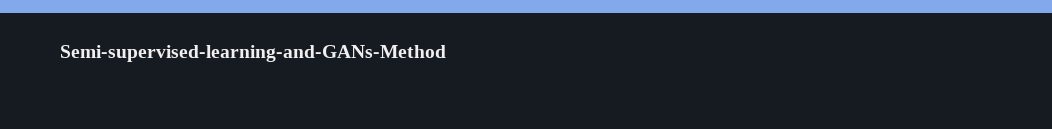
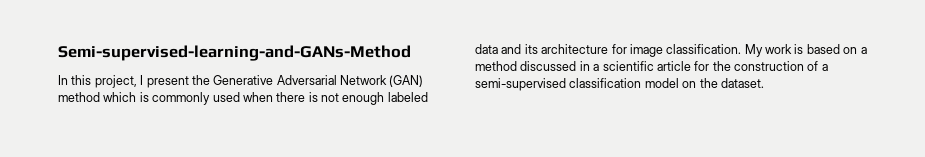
+ In this project, I present the Generative Adversarial Network (GAN) method which is commonly used when there is not enough labeled data and its architecture for image classification. My work is based on a method discussed in a scientific article for the construction of a semi-supervised classification model on the dataset.

